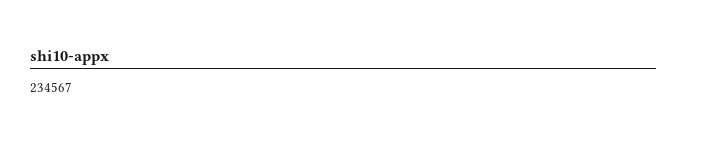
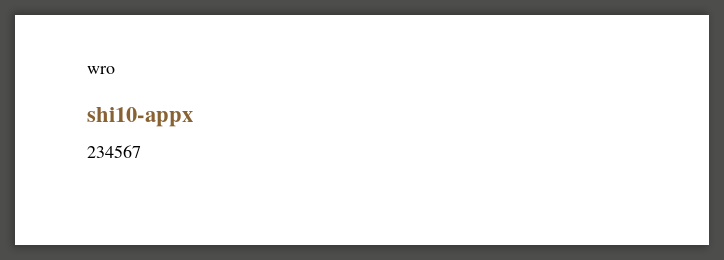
+ wro

